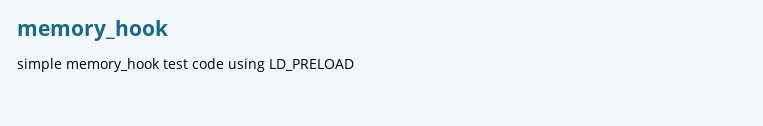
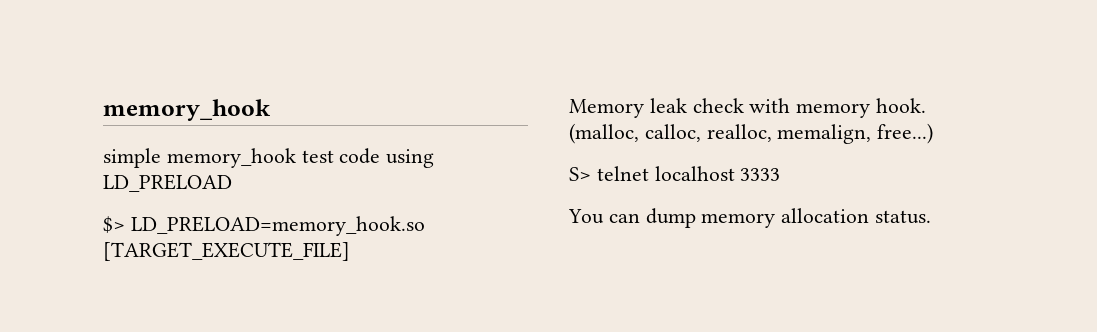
+ $> LD_PRELOAD=memory_hook.so [TARGET_EXECUTE_FILE]
+ Memory leak check with memory hook. (malloc, calloc, realloc, memalign, free...)
+ S> telnet localhost 3333
+ You can dump memory allocation status.

